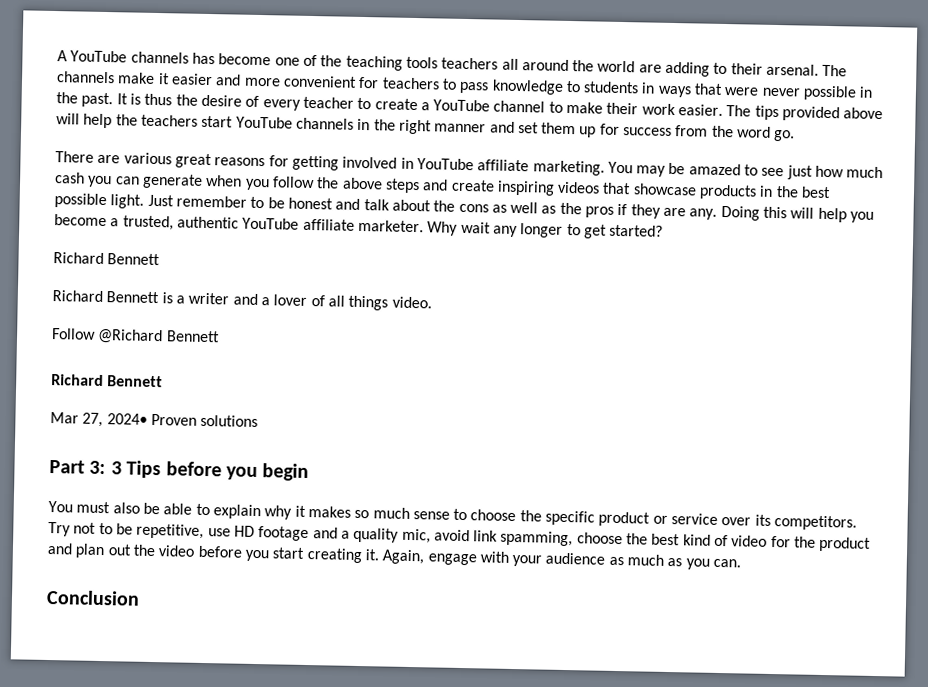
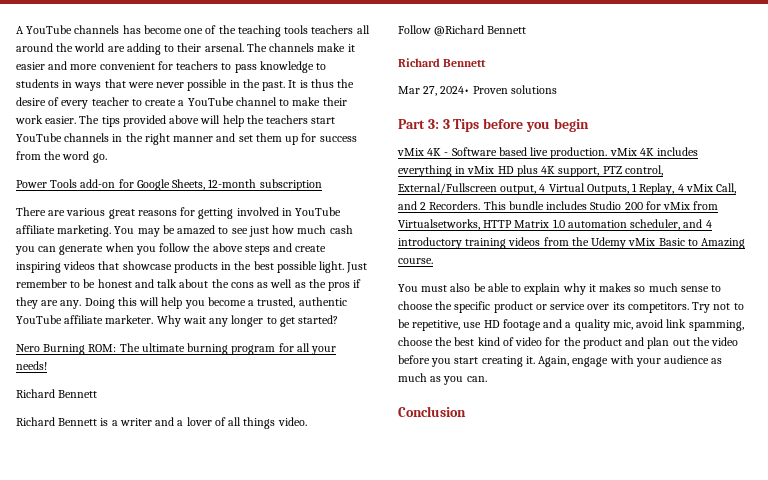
+ Power Tools add-on for Google Sheets, 12-month subscription
+ Nero Burning ROM: The ultimate burning program for all your needs!
+ vMix 4K - Software based live production. vMix 4K includes everything in vMix HD plus 4K support, PTZ control, External/Fullscreen output, 4 Virtual Outputs, 1 Replay, 4 vMix Call, and 2 Recorders. This bundle includes Studio 200 for vMix from Virtualsetworks, HTTP Matrix 1.0 automation scheduler, and 4 introductory training videos from the Udemy vMix Basic to Amazing course.

